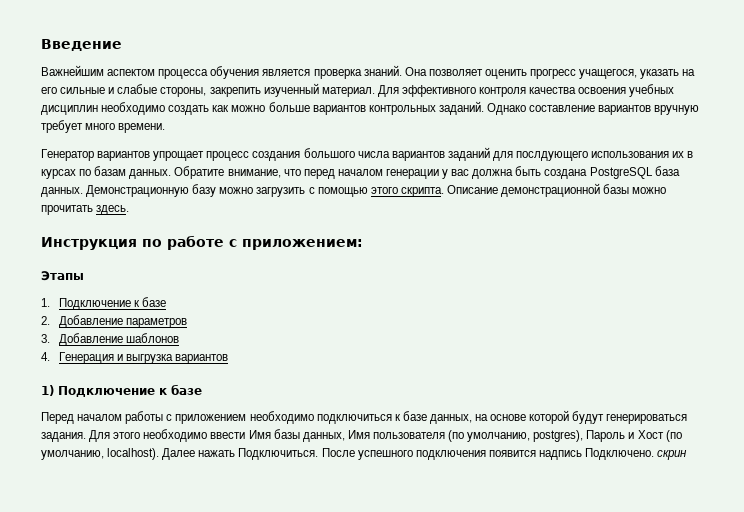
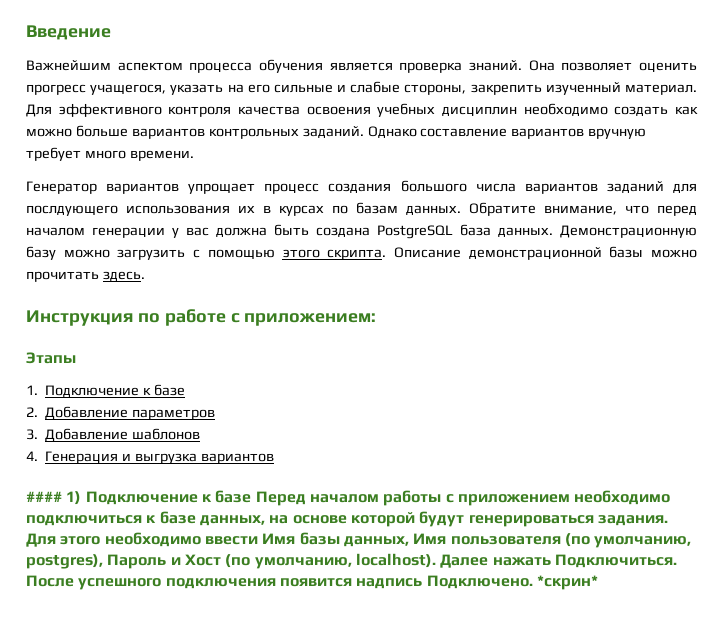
- 1) Подключение к базе
- Перед началом работы с приложением необходимо подключиться к базе данных, на основе которой будут генерироваться задания.
+ #### 1) Подключение к базе Перед началом работы с приложением необходимо подключиться к базе данных, на основе которой будут генерироваться задания.
- После успешного подключения появится надпись Подключено. скрин
+ После успешного подключения появится надпись Подключено. *скрин*

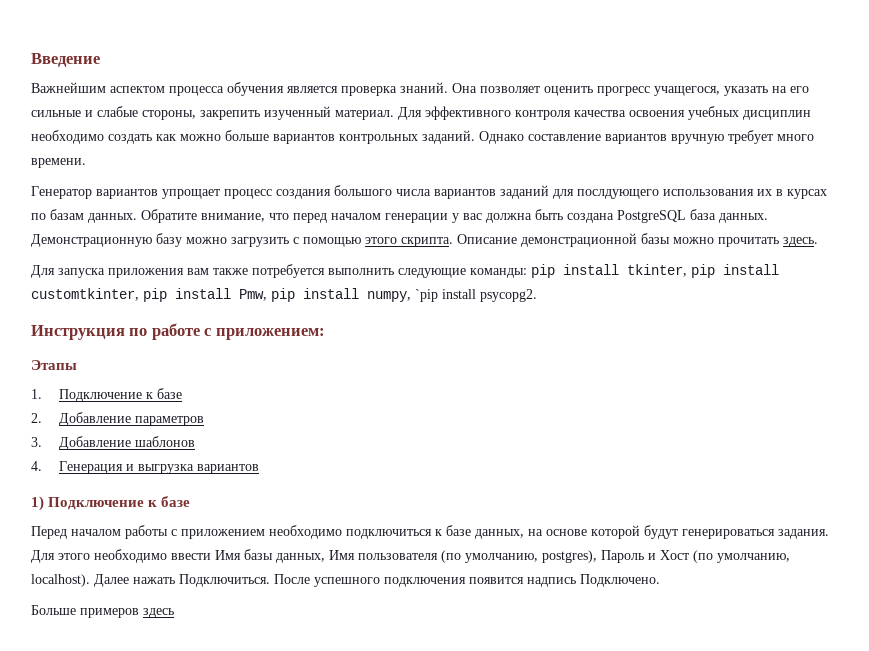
+ Для запуска приложения вам также потребуется выполнить следующие команды: pip install tkinter, pip install customtkinter, pip install Pmw, pip install numpy, `pip install psycopg2.
- #### 1) Подключение к базе Перед началом работы с приложением необходимо подключиться к базе данных, на основе которой будут генерироваться задания.
+ 1) Подключение к базе
+ Перед началом работы с приложением необходимо подключиться к базе данных, на основе которой будут генерироваться задания.
- После успешного подключения появится надпись Подключено. *скрин*
+ После успешного подключения появится надпись Подключено.
+ Больше примеров здесь

